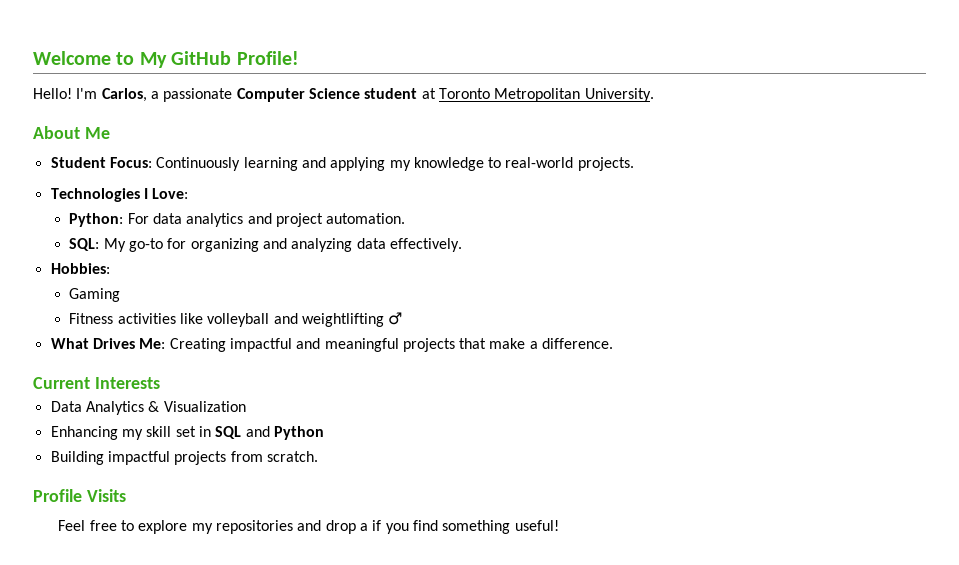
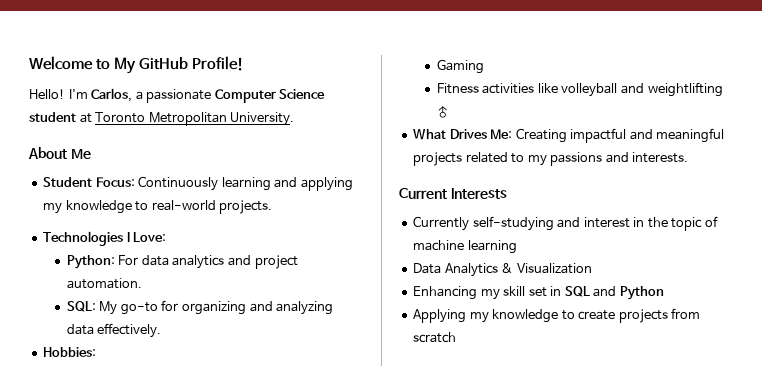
- What Drives Me: Creating impactful and meaningful projects that make a difference.
+ What Drives Me: Creating impactful and meaningful projects related to my passions and interests.
  Current Interests
+ Currently self-studying and interest in the topic of machine learning
- Building impactful projects from scratch.
- Profile Visits
- Feel free to explore my repositories and drop a if you find something useful!
+ Applying my knowledge to create projects from scratch

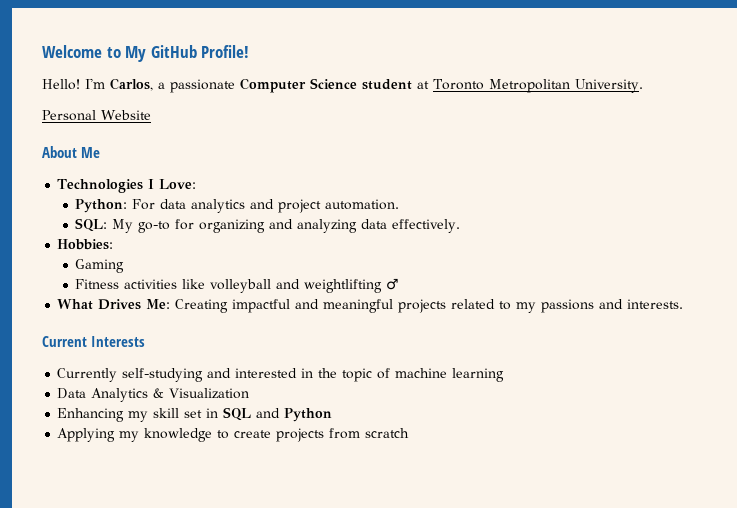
+ Personal Website
- Student Focus: Continuously learning and applying my knowledge to real-world projects.
- Currently self-studying and interest in the topic of machine learning
+ Currently self-studying and interested in the topic of machine learning

